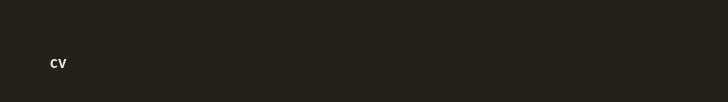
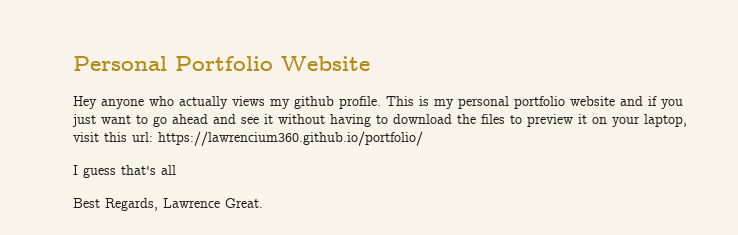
- cv
+ Personal Portfolio Website
+ Hey anyone who actually views my github profile. This is my personal portfolio website and if you just want to go ahead and see it without having to download the files to preview it on your laptop, visit this url: https://lawrencium360.github.io/portfolio/
+ I guess that's all
+ Best Regards, Lawrence Great.

